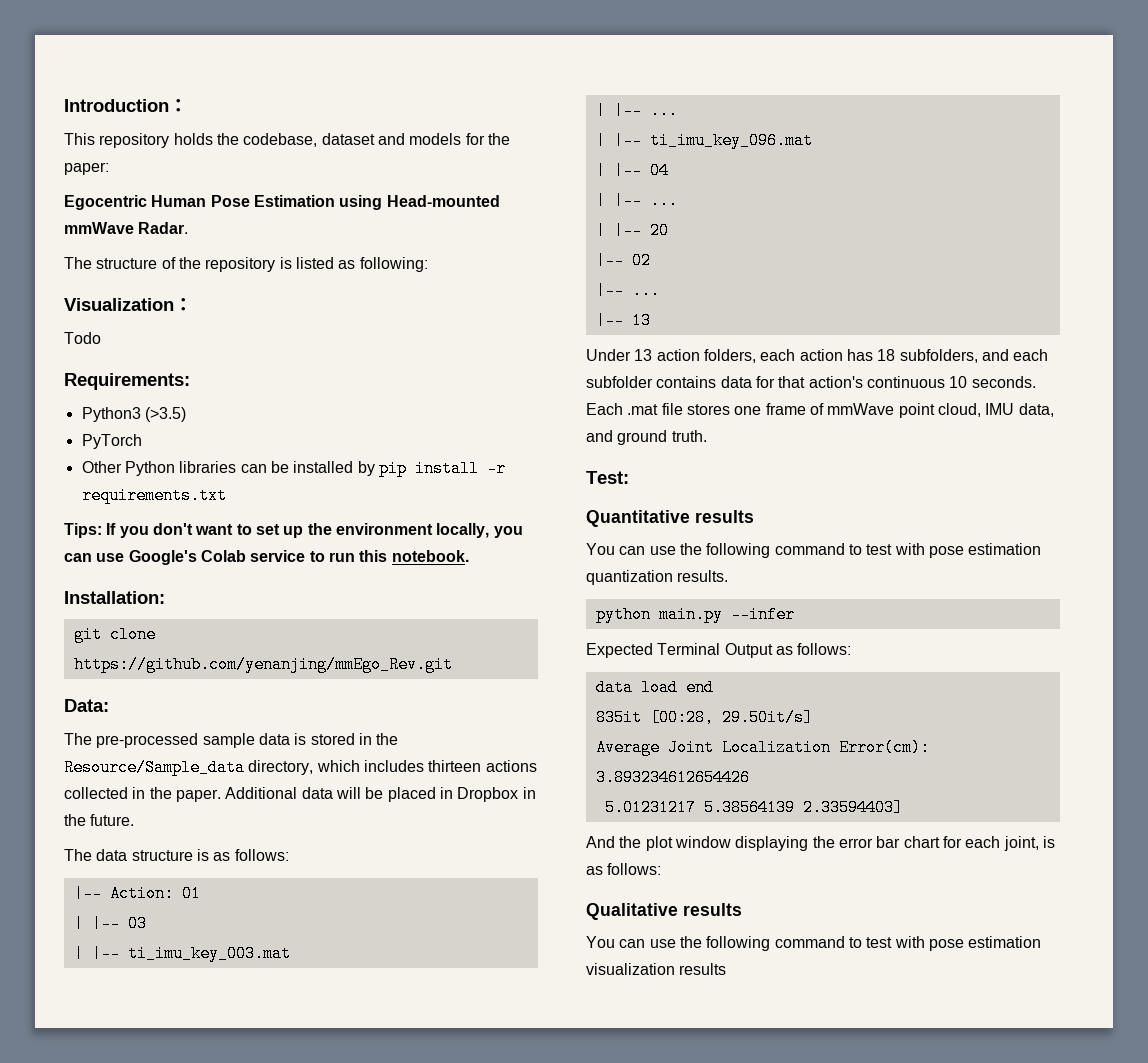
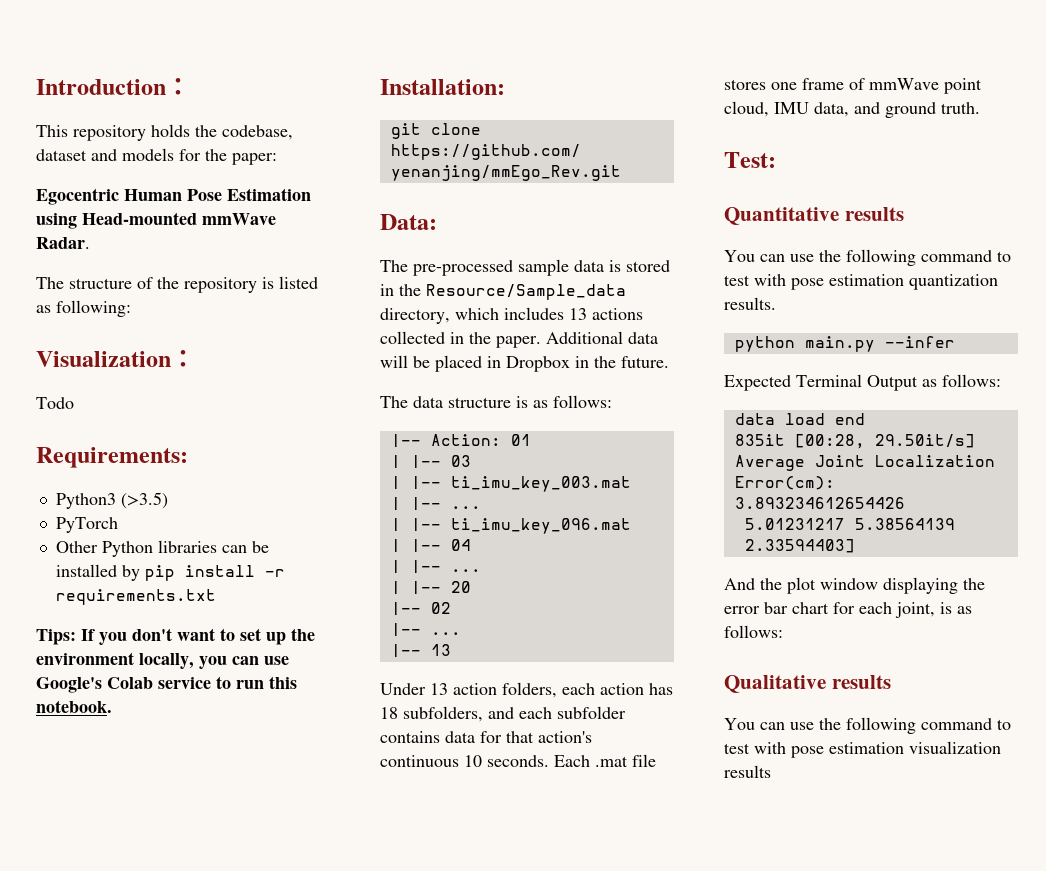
- The pre-processed sample data is stored in the Resource/Sample_data directory, which includes thirteen actions collected in the paper.
+ The pre-processed sample data is stored in the Resource/Sample_data directory, which includes 13 actions collected in the paper.

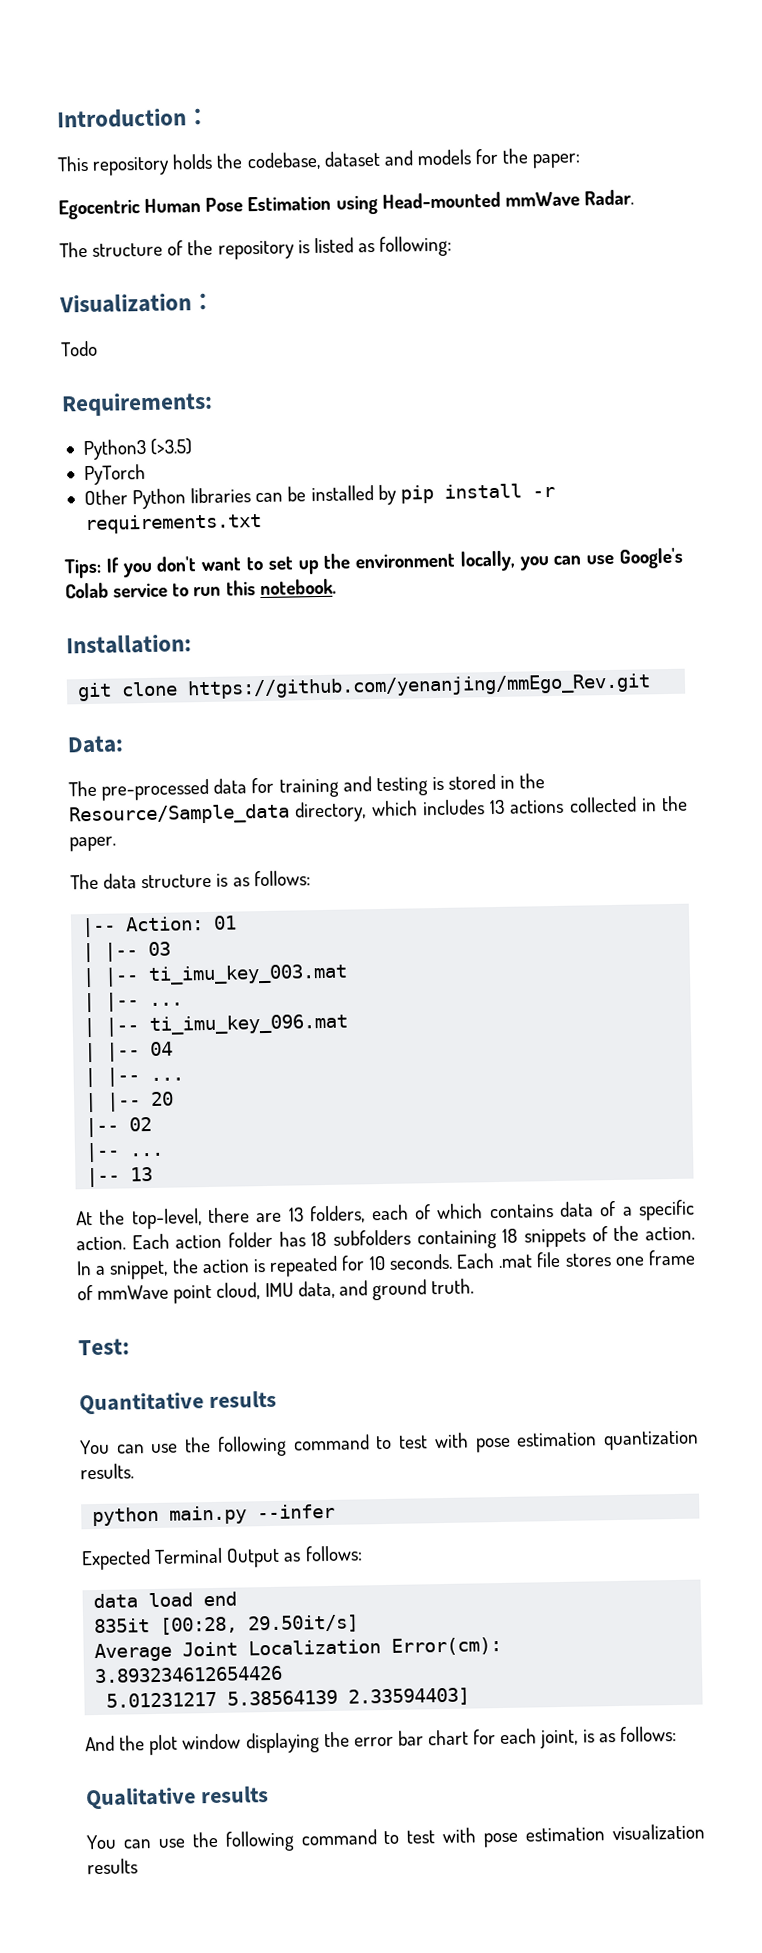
- The pre-processed sample data is stored in the Resource/Sample_data directory, which includes 13 actions collected in the paper. Additional data will be placed in Dropbox in the future.
+ The pre-processed data for training and testing is stored in the Resource/Sample_data directory, which includes 13 actions collected in the paper.
- Under 13 action folders, each action has 18 subfolders, and each subfolder contains data for that action's continuous 10 seconds.
+ At the top-level, there are 13 folders, each of which contains data of a specific action. Each action folder has 18 subfolders containing 18 snippets of the action. In a snippet, the action is repeated for 10 seconds.

